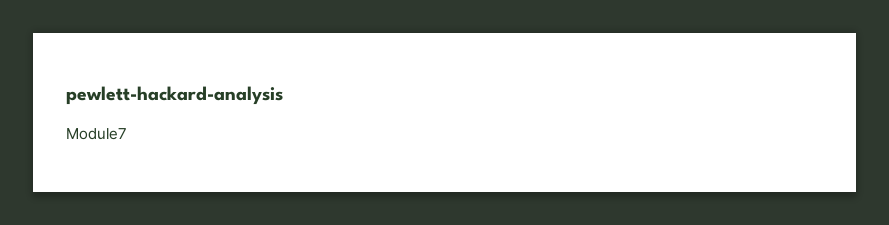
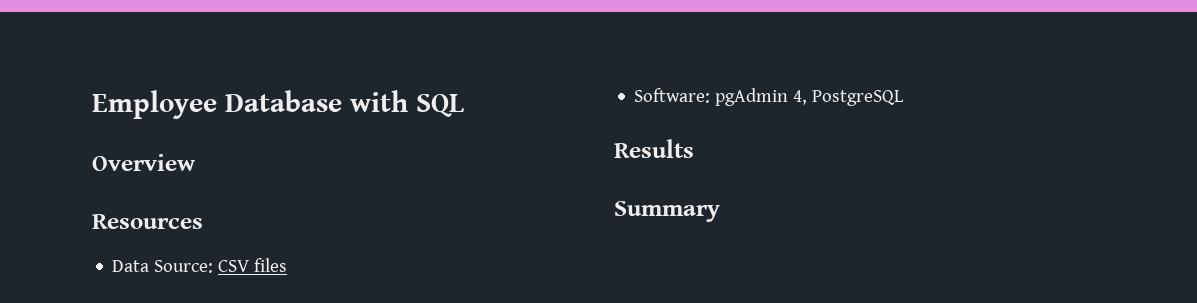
- pewlett-hackard-analysis
- Module7
+ Employee Database with SQL
+ Overview
+ Resources
+ Data Source: CSV files
+ Software: pgAdmin 4, PostgreSQL
+ Results
+ Summary

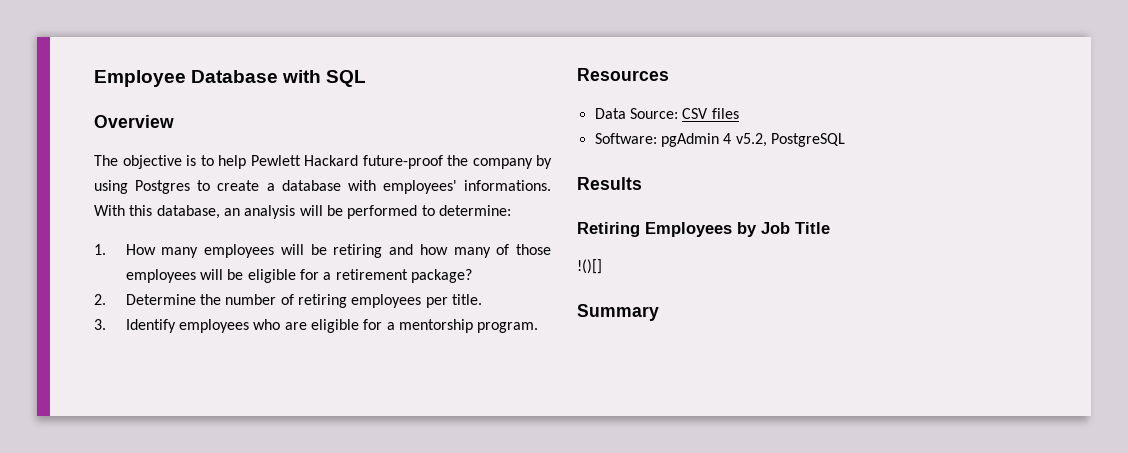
+ The objective is to help Pewlett Hackard future-proof the company by using Postgres to create a database with employees' informations. With this database, an analysis will be performed to determine:
+ 1. How many employees will be retiring and how many of those employees will be eligible for a retirement package?
+ 2. Determine the number of retiring employees per title.
+ 3. Identify employees who are eligible for a mentorship program.
- Software: pgAdmin 4, PostgreSQL
+ Software: pgAdmin 4 v5.2, PostgreSQL
+ Retiring Employees by Job Title
+ !()[]

